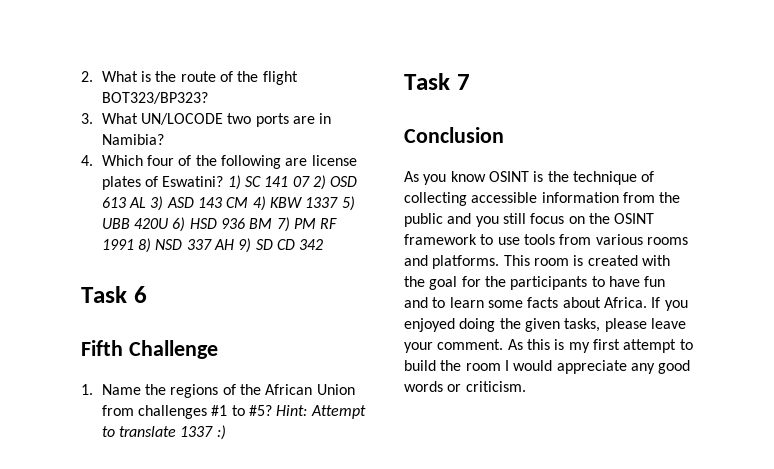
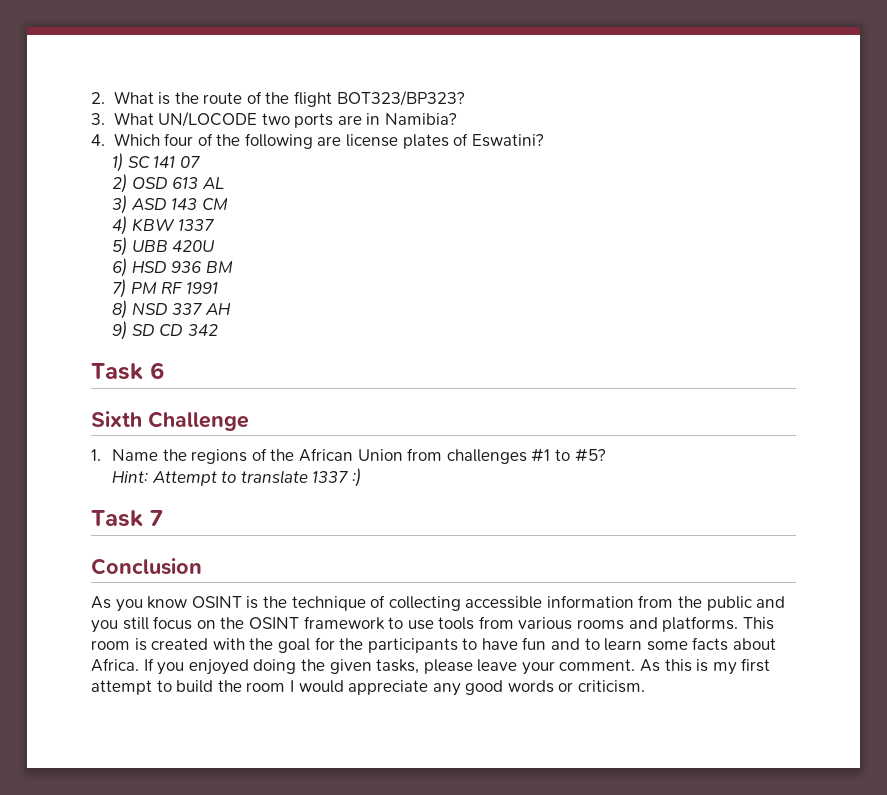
- 4. Which four of the following are license plates of Eswatini? 1) SC 141 07 2) OSD 613 AL 3) ASD 143 CM 4) KBW 1337 5) UBB 420U 6) HSD 936 BM 7) PM RF 1991 8) NSD 337 AH 9) SD CD 342
+ 4. Which four of the following are license plates of Eswatini?
+ 1) SC 141 07
+ 2) OSD 613 AL
+ 3) ASD 143 CM
+ 4) KBW 1337
+ 5) UBB 420U
+ 6) HSD 936 BM
+ 7) PM RF 1991
+ 8) NSD 337 AH
+ 9) SD CD 342
- Fifth Challenge
+ Sixth Challenge
- 1. Name the regions of the African Union from challenges #1 to #5? Hint: Attempt to translate 1337 :)
+ 1. Name the regions of the African Union from challenges #1 to #5?
+ Hint: Attempt to translate 1337 :)

